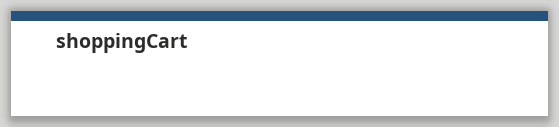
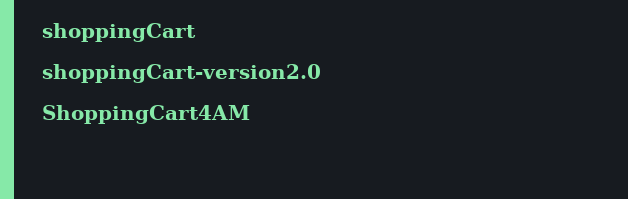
+ shoppingCart-version2.0
+ ShoppingCart4AM

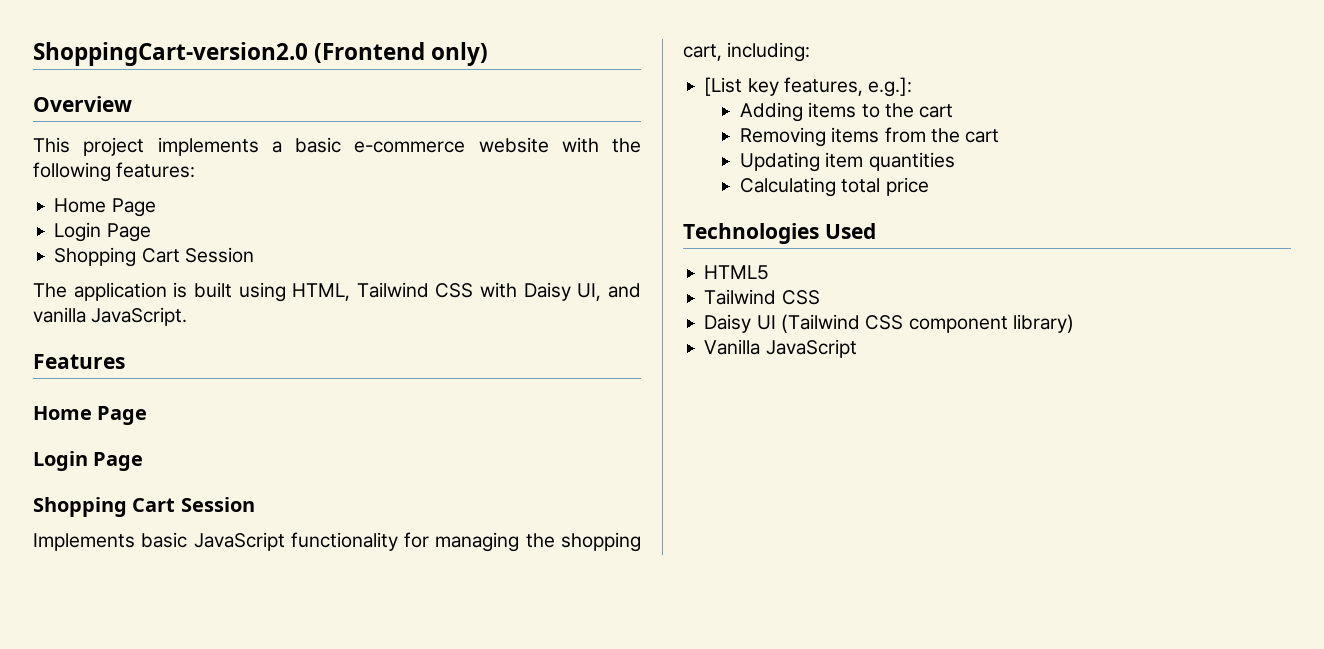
- shoppingCart
- shoppingCart-version2.0
- ShoppingCart4AM
+ ShoppingCart-version2.0 (Frontend only)
+ Overview
+ This project implements a basic e-commerce website with the following features:
+ Home Page
+ Login Page
+ Shopping Cart Session
+ The application is built using HTML, Tailwind CSS with Daisy UI, and vanilla JavaScript.
+ Features
+ Home Page
+ Login Page
+ Shopping Cart Session
+ Implements basic JavaScript functionality for managing the shopping cart, including:
+ [List key features, e.g.]:
+ Adding items to the cart
+ Removing items from the cart
+ Updating item quantities
+ Calculating total price
+ Technologies Used
+ HTML5
+ Tailwind CSS
+ Daisy UI (Tailwind CSS component library)
+ Vanilla JavaScript

